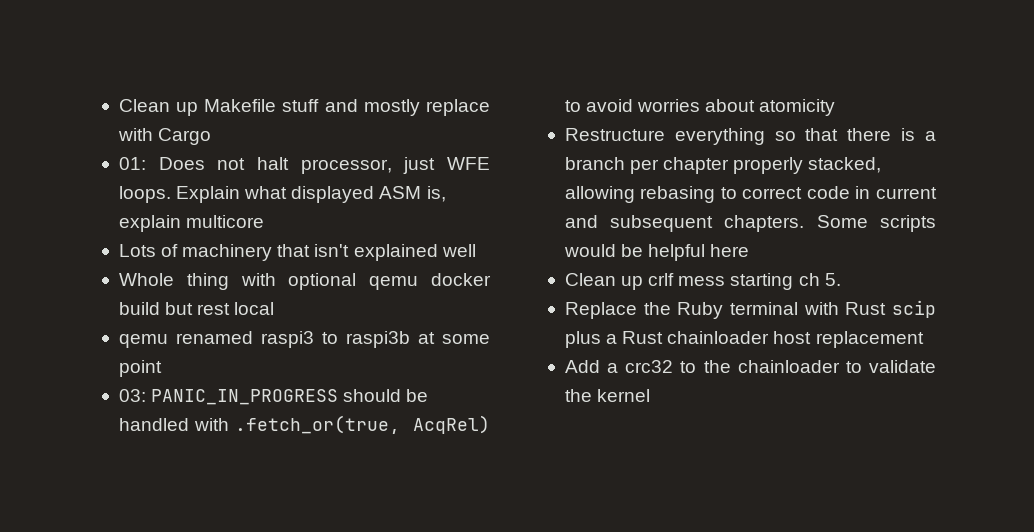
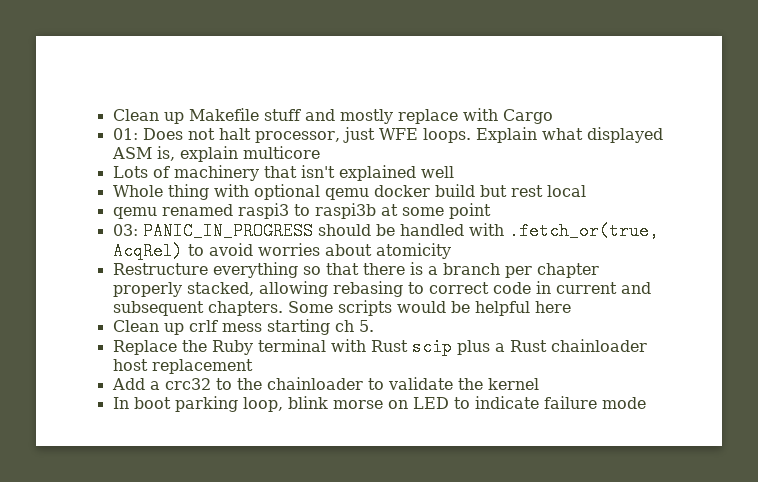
+ In boot parking loop, blink morse on LED to indicate failure mode

